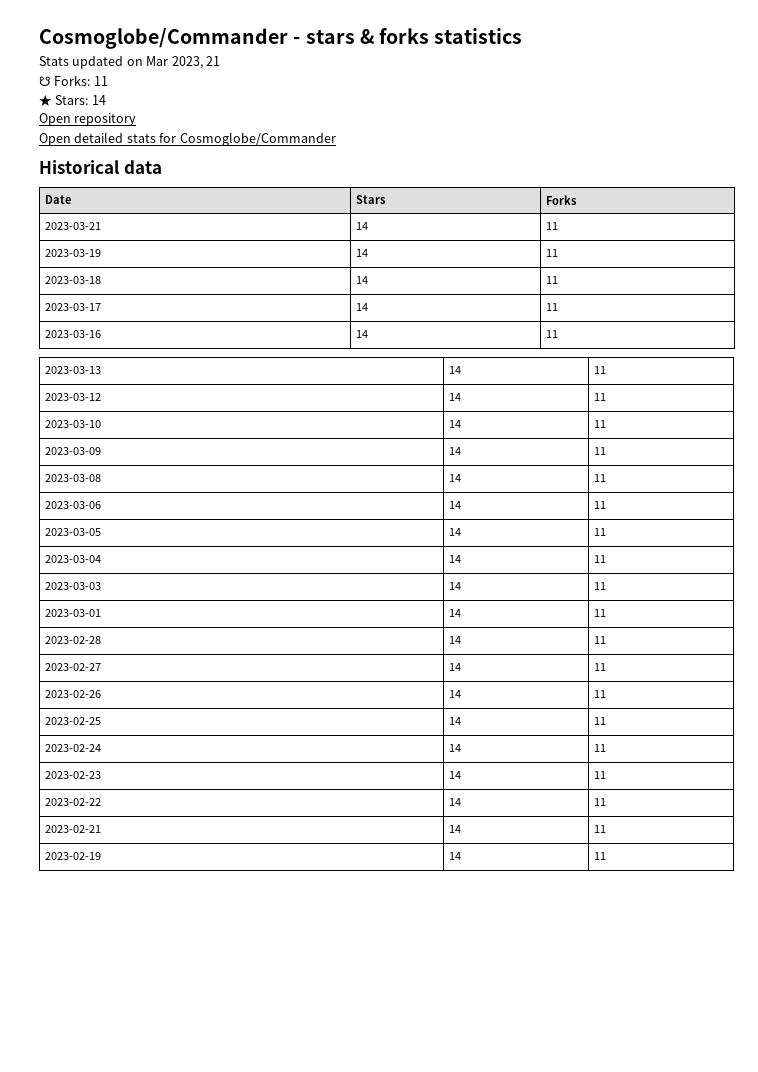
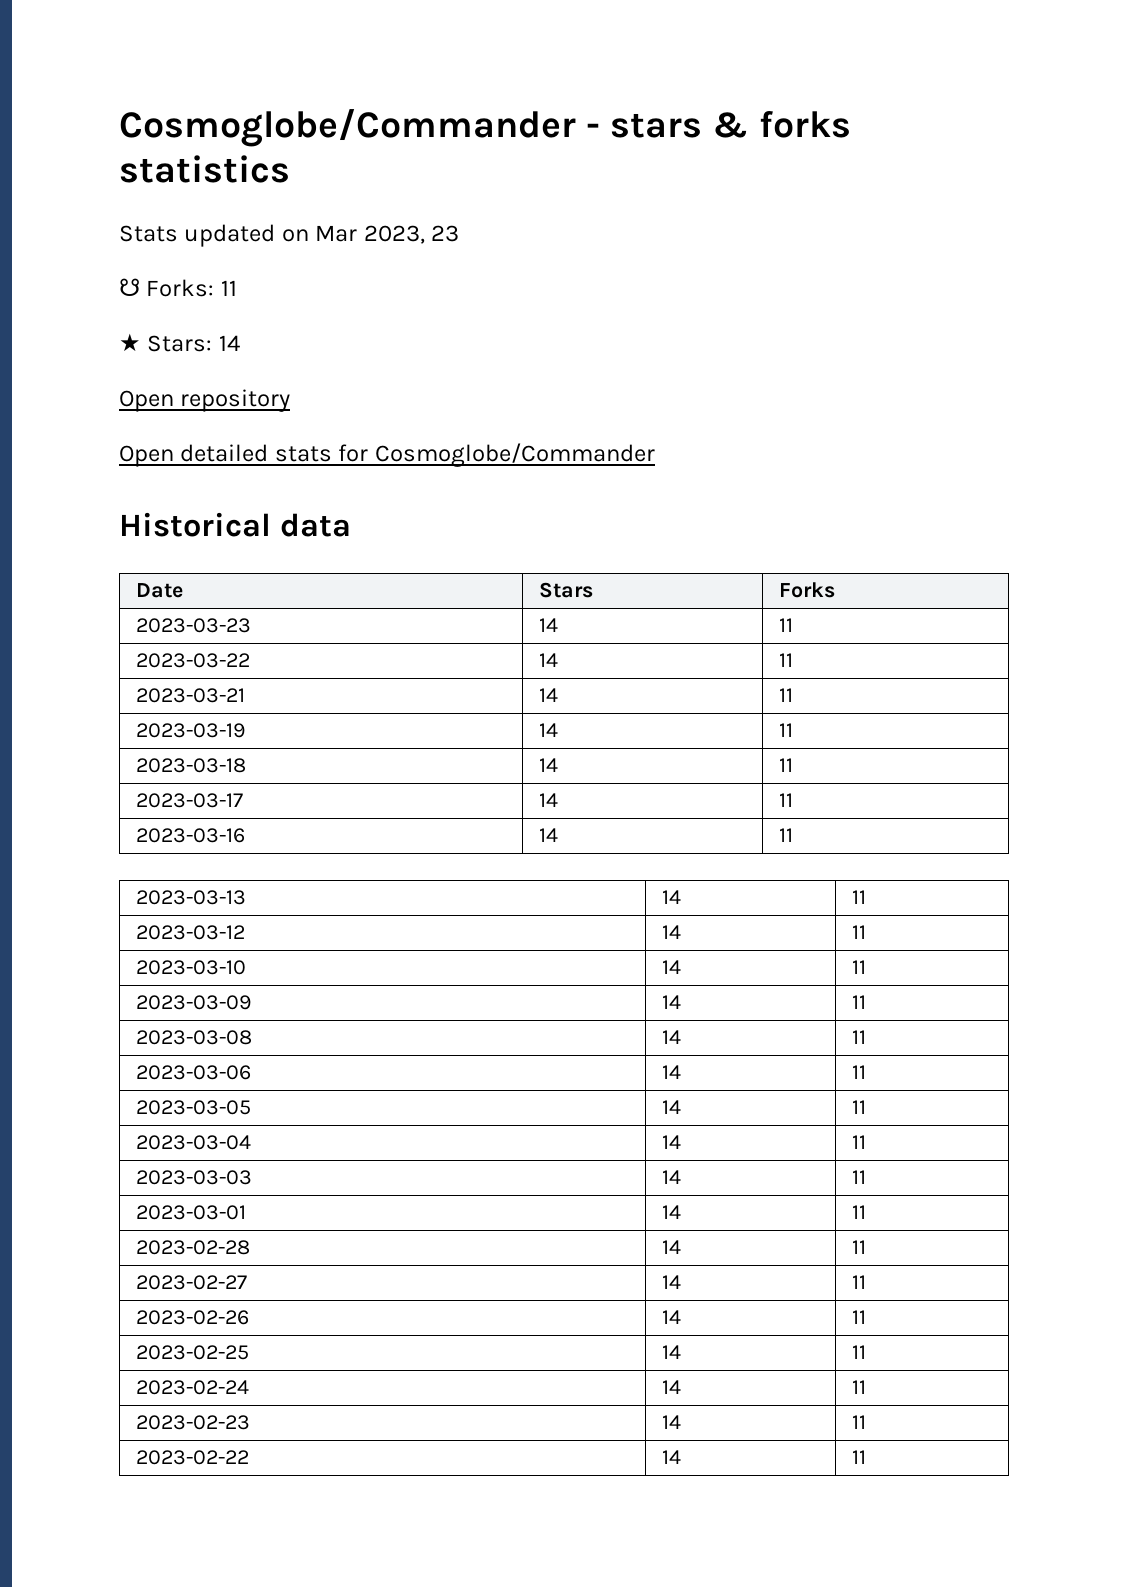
- Stats updated on Mar 2023, 21
+ Stats updated on Mar 2023, 23
+ 2023-03-23 | 14 | 11
+ 2023-03-22 | 14 | 11
- 2023-02-21 | 14 | 11
- 2023-02-19 | 14 | 11

